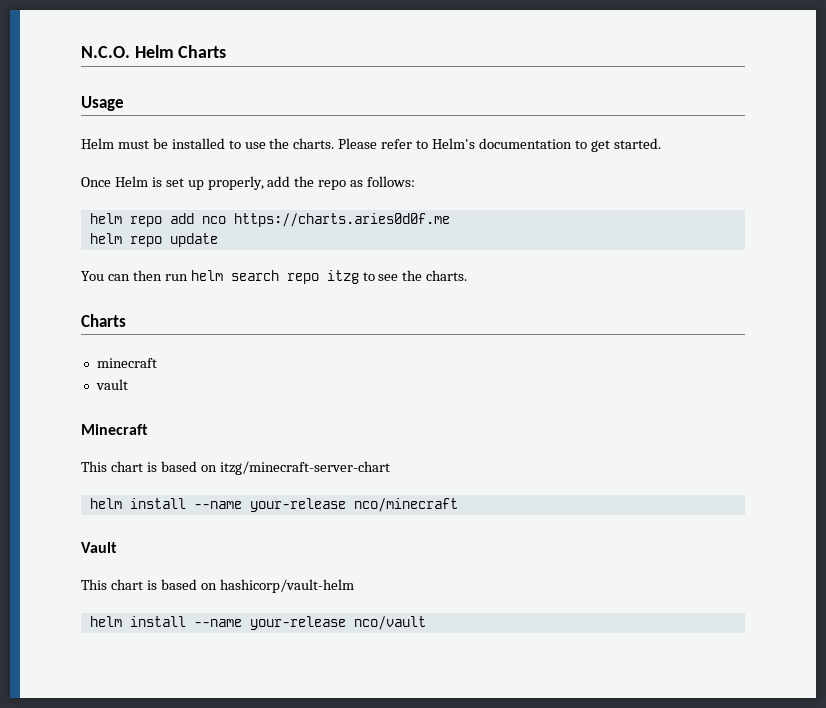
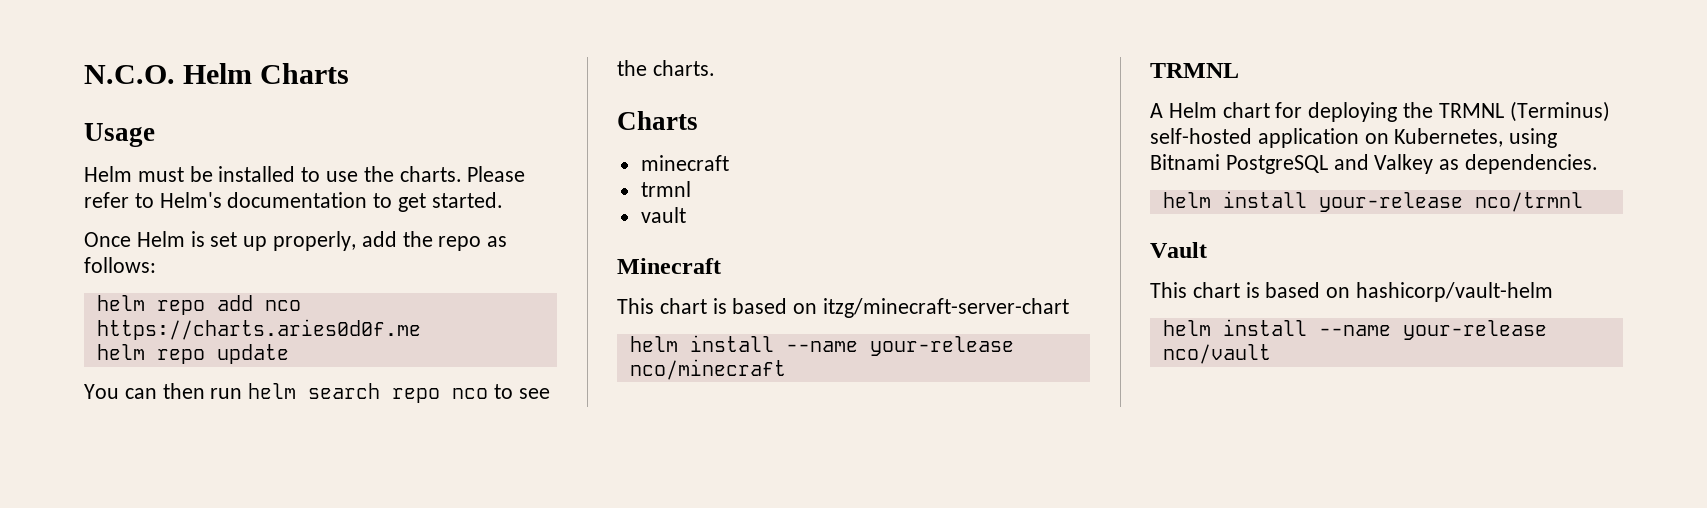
- You can then run helm search repo itzg to see the charts.
+ You can then run helm search repo nco to see the charts.
+ trmnl
  helm install --name your-release nco/minecraft
+ TRMNL
+ A Helm chart for deploying the TRMNL (Terminus) self-hosted application on Kubernetes, using Bitnami PostgreSQL and Valkey as dependencies.
+ helm install your-release nco/trmnl

